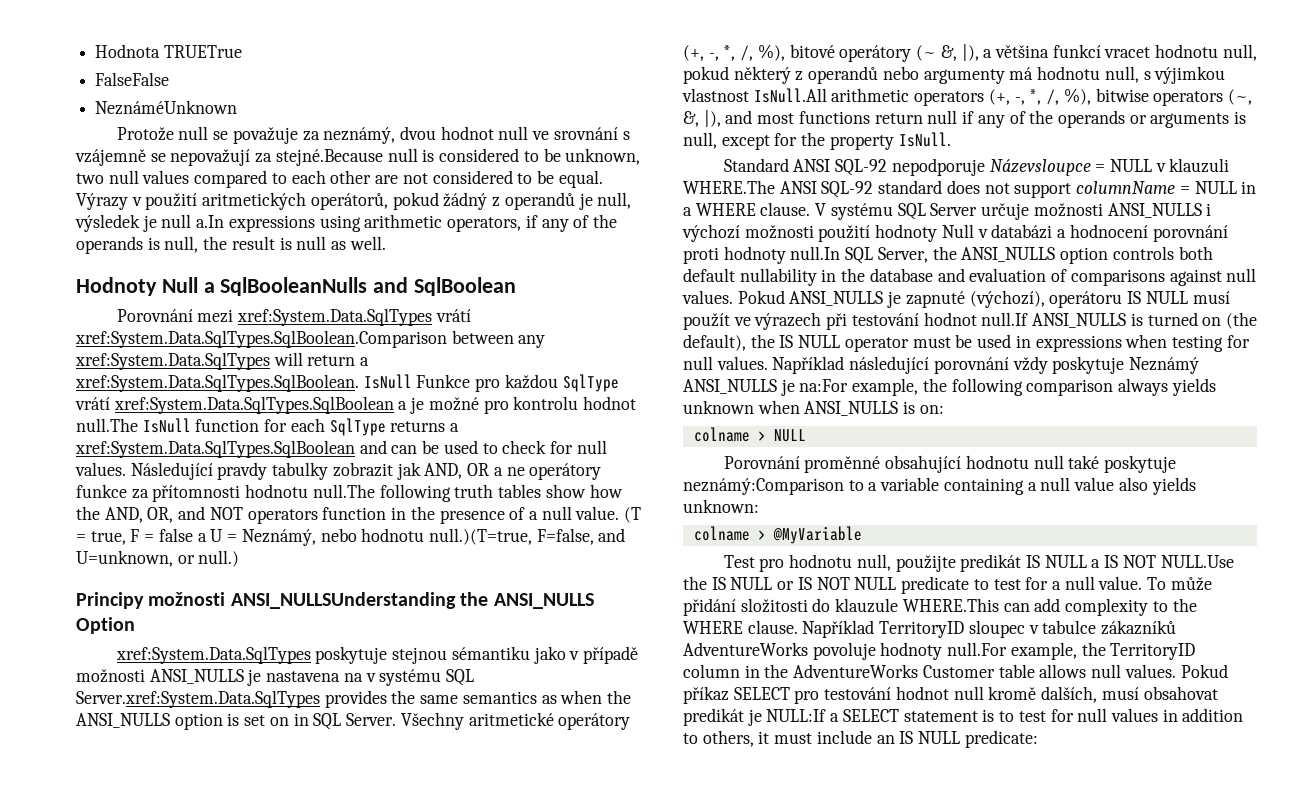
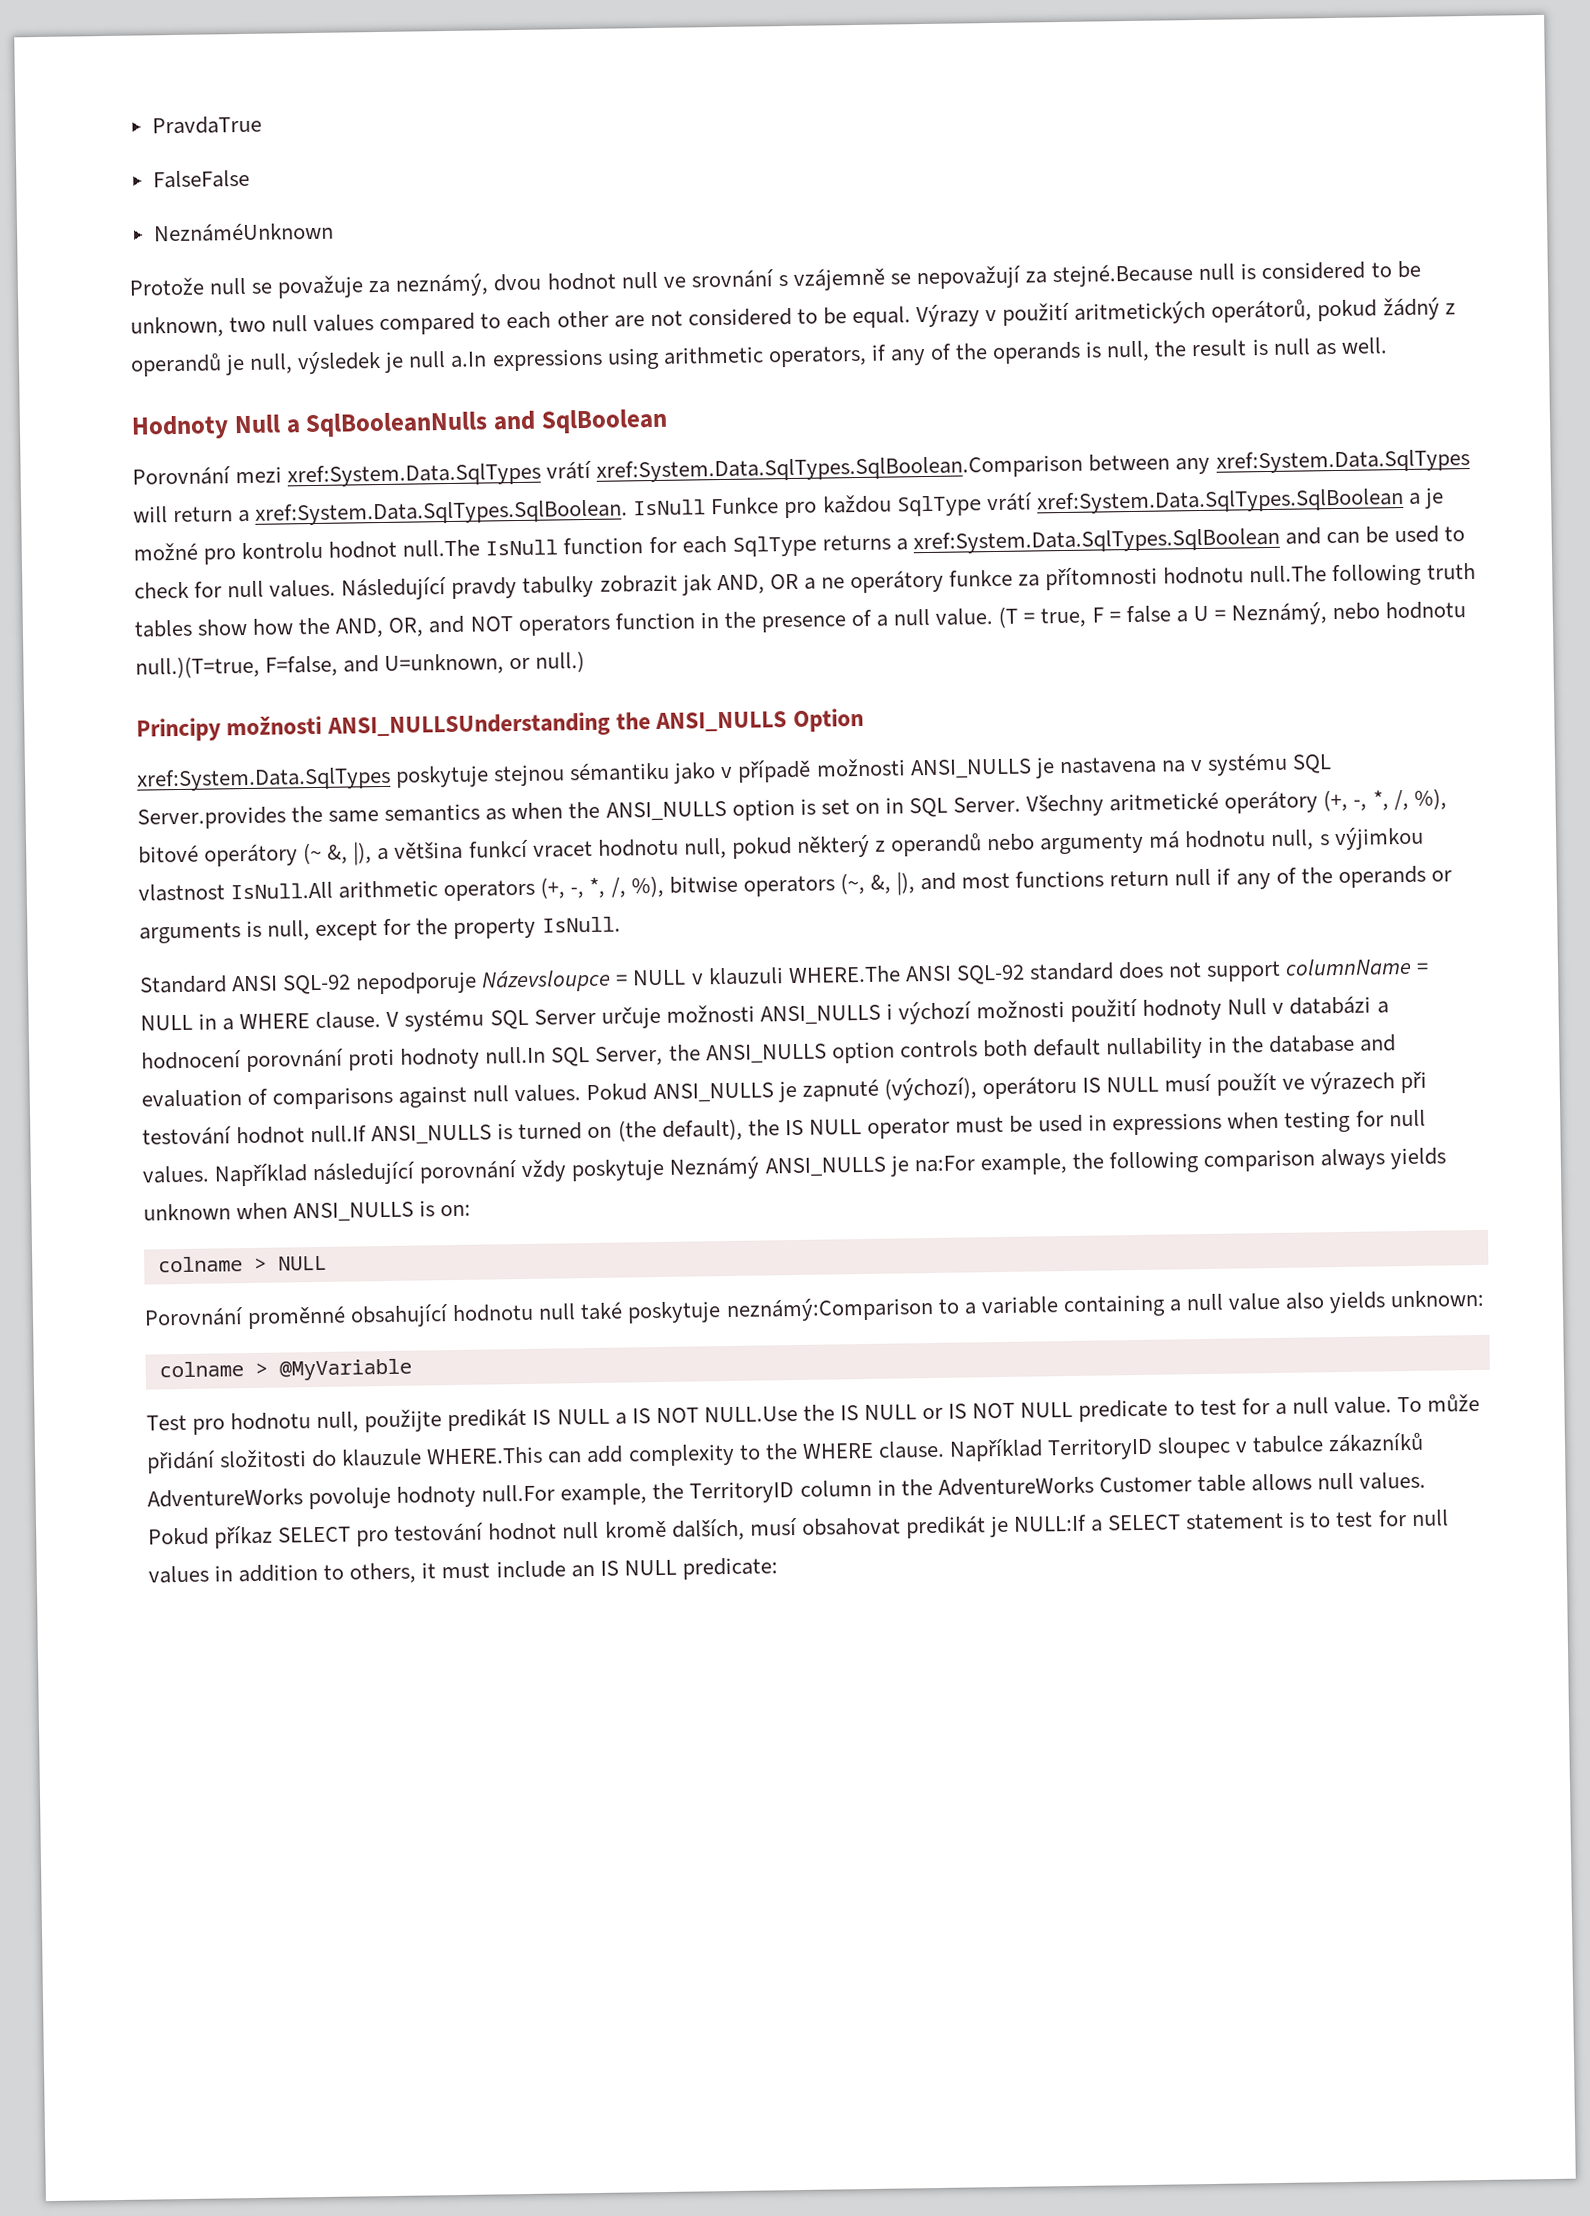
- Hodnota TRUETrue
+ PravdaTrue
- xref:System.Data.SqlTypes poskytuje stejnou sémantiku jako v případě možnosti ANSI_NULLS je nastavena na v systému SQL Server.xref:System.Data.SqlTypes provides the same semantics as when the ANSI_NULLS option is set on in SQL Server.
+ xref:System.Data.SqlTypes poskytuje stejnou sémantiku jako v případě možnosti ANSI_NULLS je nastavena na v systému SQL Server.provides the same semantics as when the ANSI_NULLS option is set on in SQL Server.

